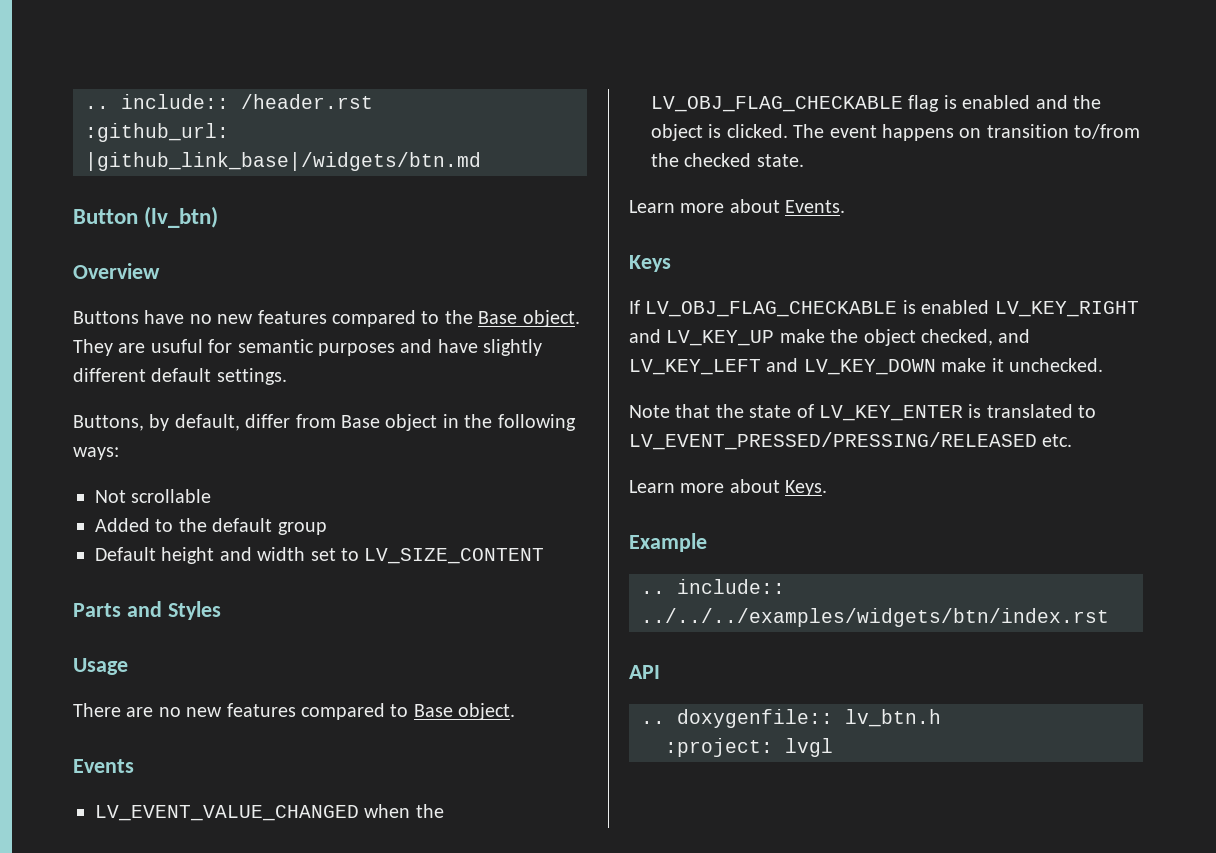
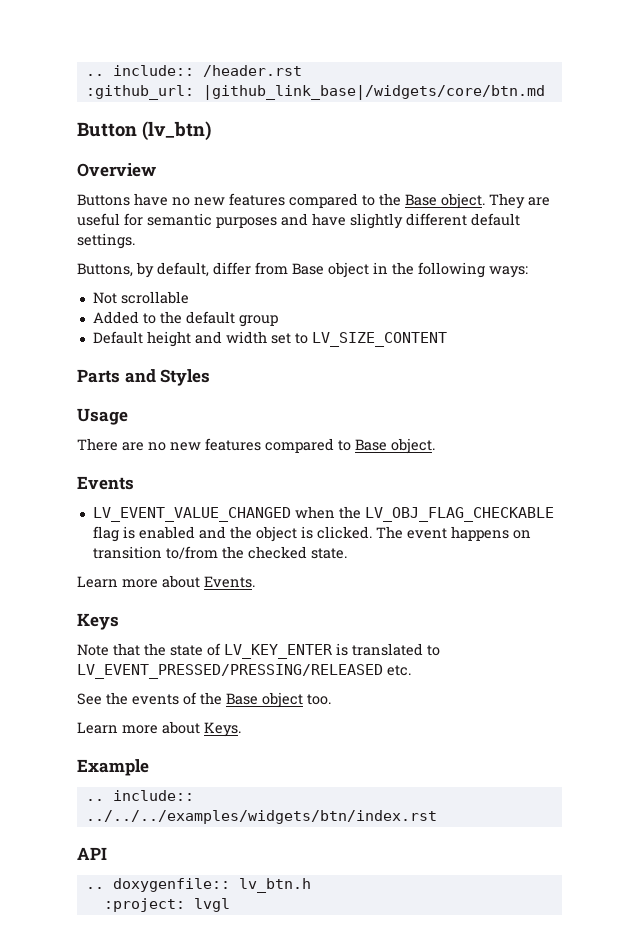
- :github_url: |github_link_base|/widgets/btn.md
+ :github_url: |github_link_base|/widgets/core/btn.md
- They are usuful for semantic purposes and have slightly different default settings.
+ They are useful for semantic purposes and have slightly different default settings.
- If LV_OBJ_FLAG_CHECKABLE is enabled LV_KEY_RIGHT and LV_KEY_UP make the object checked, and LV_KEY_LEFT and LV_KEY_DOWN make it unchecked.
+ See the events of the Base object too.

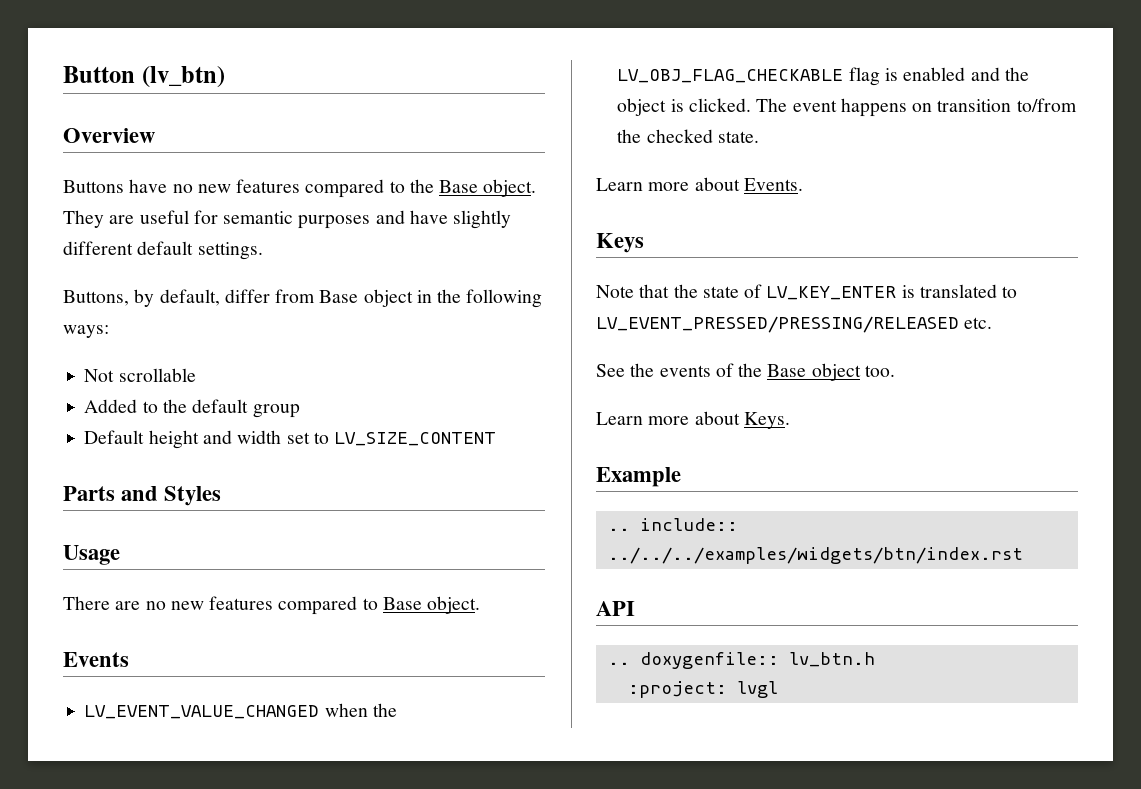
- .. include:: /header.rst
- :github_url: |github_link_base|/widgets/core/btn.md

